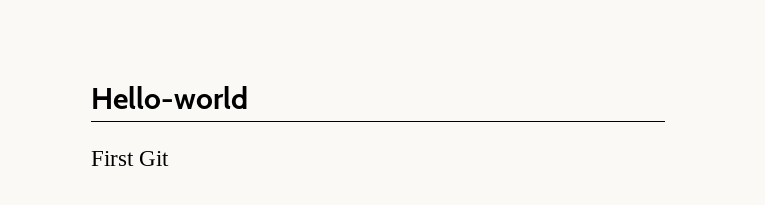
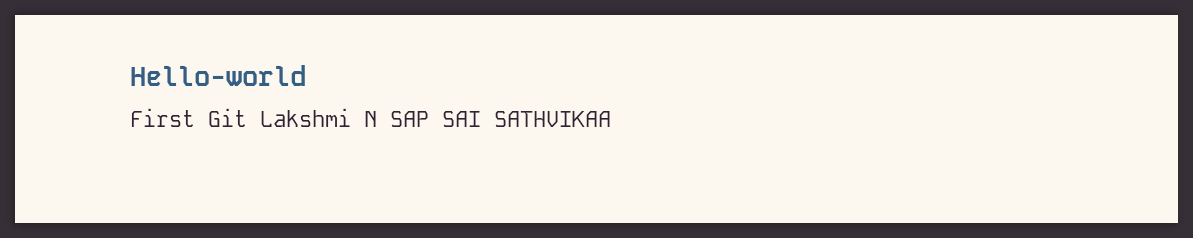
- First Git
+ First Git Lakshmi N SAP SAI SATHVIKAA

